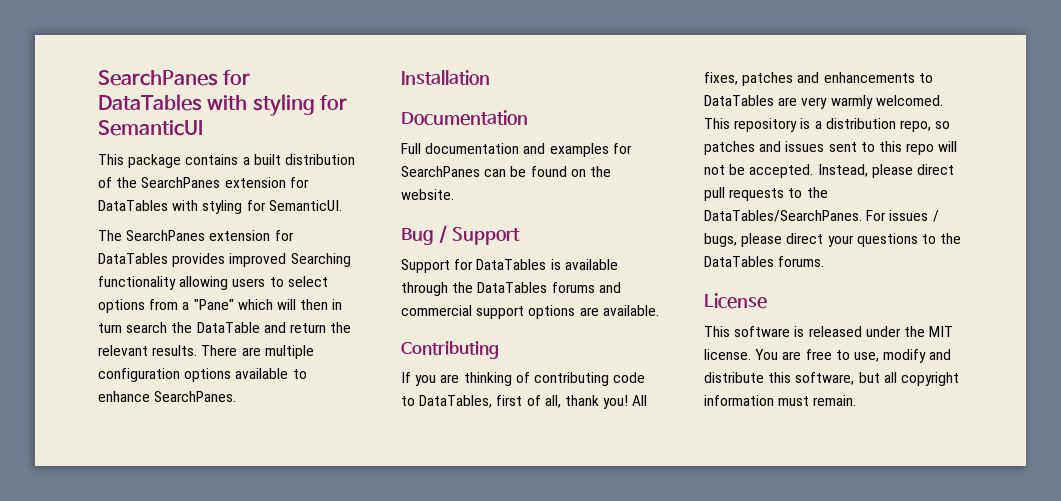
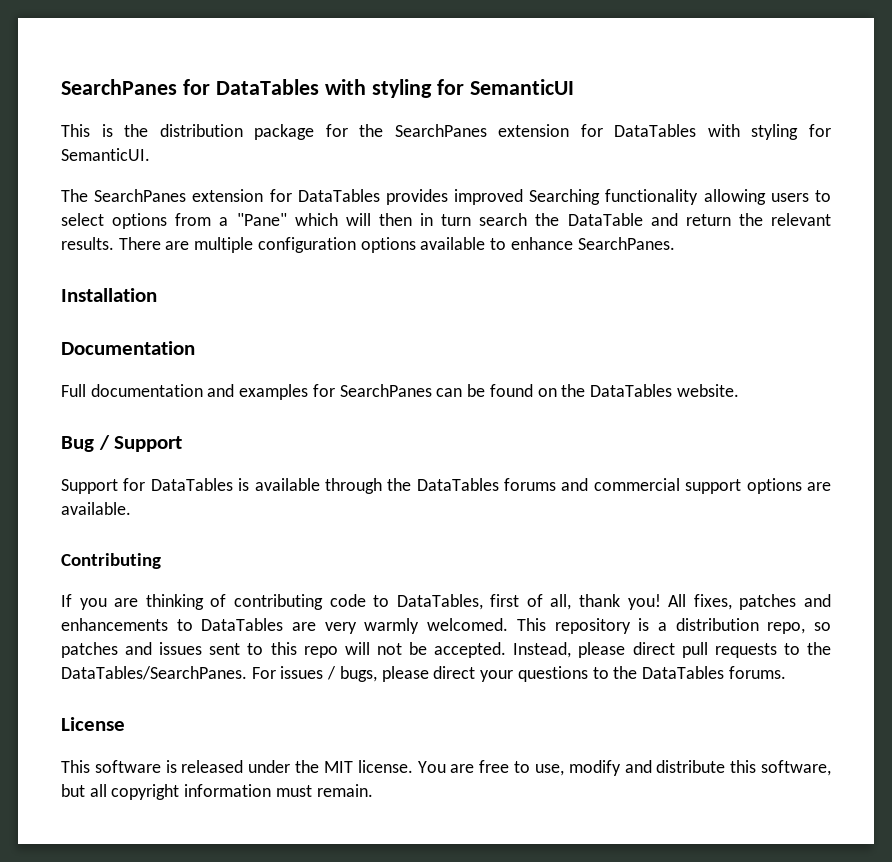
- This package contains a built distribution of the SearchPanes extension for DataTables with styling for SemanticUI.
+ This is the distribution package for the SearchPanes extension for DataTables with styling for SemanticUI.
- Full documentation and examples for SearchPanes can be found on the website.
+ Full documentation and examples for SearchPanes can be found on the DataTables website.

